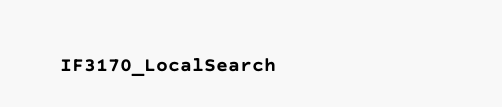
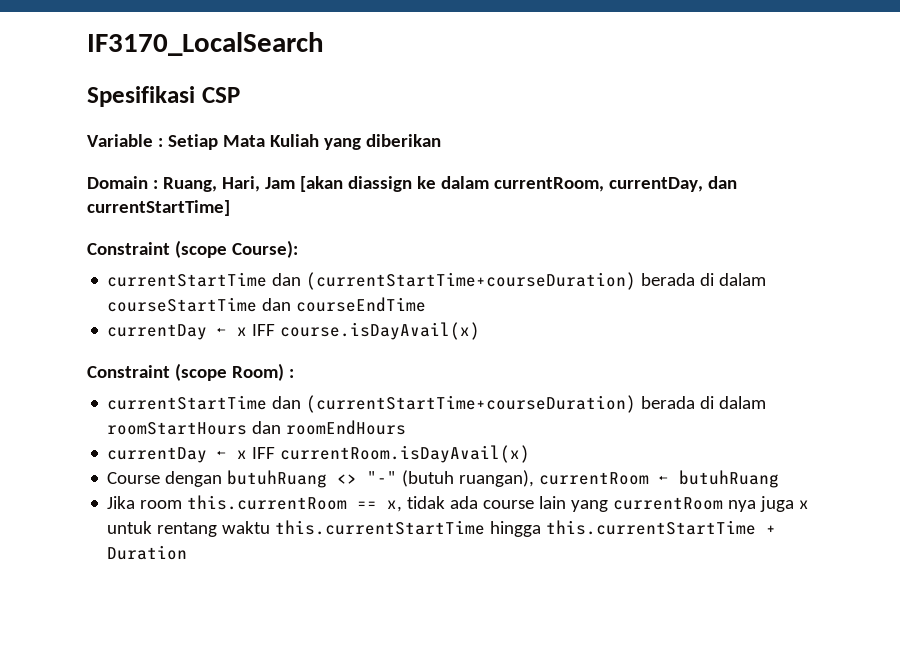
+ Spesifikasi CSP
+ Variable : Setiap Mata Kuliah yang diberikan
+ Domain : Ruang, Hari, Jam [akan diassign ke dalam currentRoom, currentDay, dan currentStartTime]
+ Constraint (scope Course):
+ currentStartTime dan (currentStartTime+courseDuration) berada di dalam courseStartTime dan courseEndTime
+ currentDay ← x IFF course.isDayAvail(x)
+ Constraint (scope Room) :
+ currentStartTime dan (currentStartTime+courseDuration) berada di dalam roomStartHours dan roomEndHours
+ currentDay ← x IFF currentRoom.isDayAvail(x)
+ Course dengan butuhRuang <> "-" (butuh ruangan), currentRoom ← butuhRuang
+ Jika room this.currentRoom == x, tidak ada course lain yang currentRoom nya juga x untuk rentang waktu this.currentStartTime hingga this.currentStartTime + Duration

